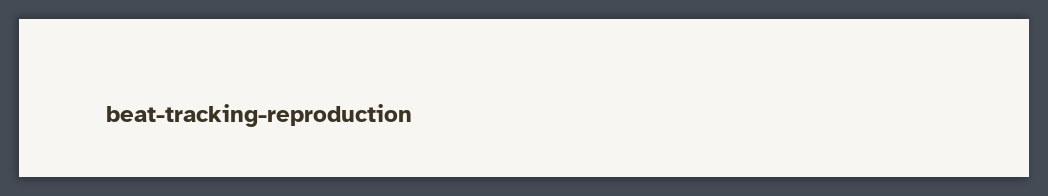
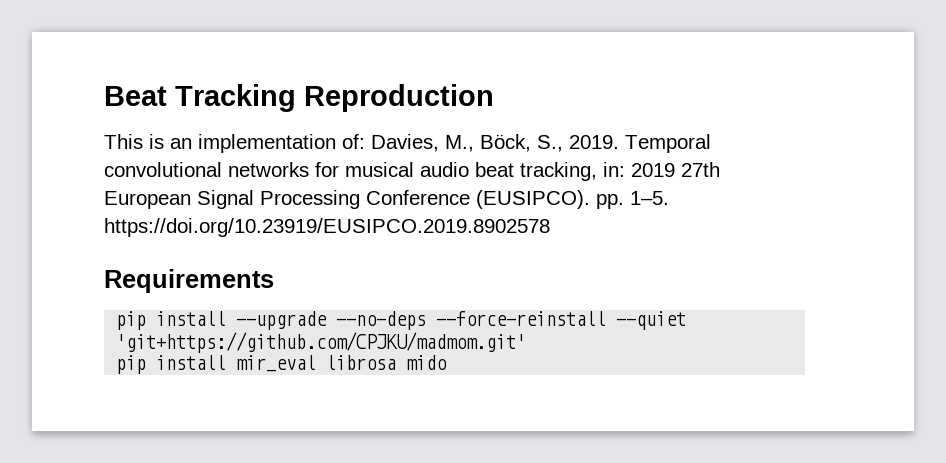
- beat-tracking-reproduction
+ Beat Tracking Reproduction
+ This is an implementation of: Davies, M., Böck, S., 2019. Temporal convolutional networks for musical audio beat tracking, in: 2019 27th European Signal Processing Conference (EUSIPCO). pp. 1–5. https://doi.org/10.23919/EUSIPCO.2019.8902578
+ Requirements
+ pip install --upgrade --no-deps --force-reinstall --quiet 'git+https://github.com/CPJKU/madmom.git'
+ pip install mir_eval librosa mido

